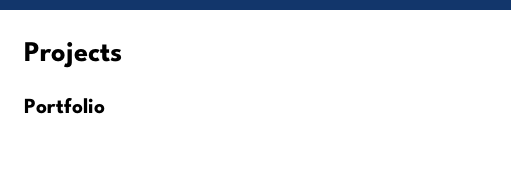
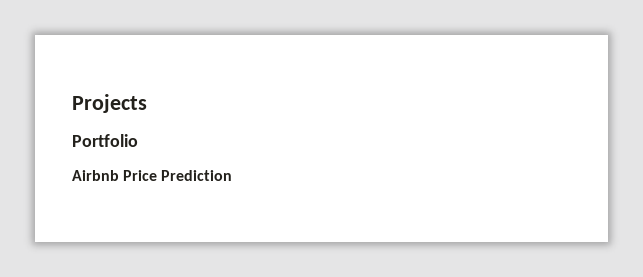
+ Airbnb Price Prediction

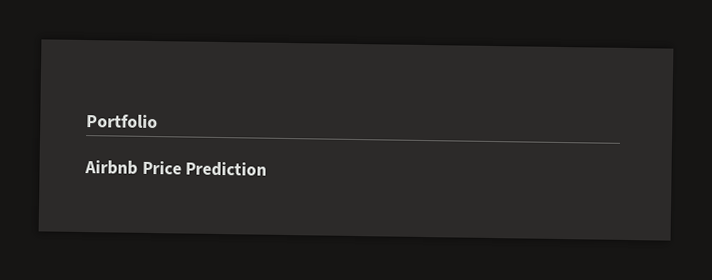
- Projects

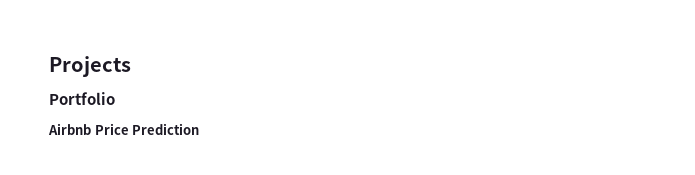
+ Projects

